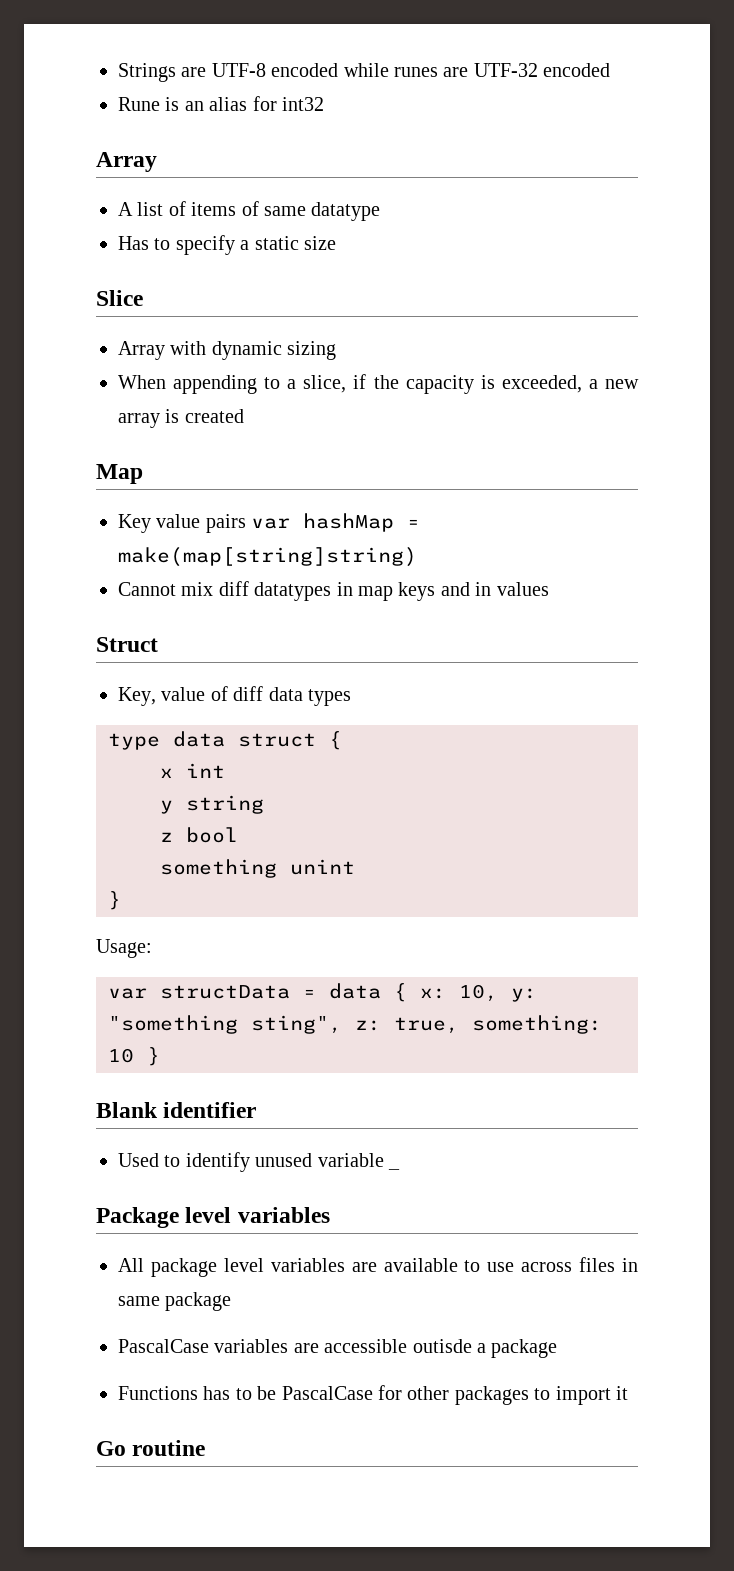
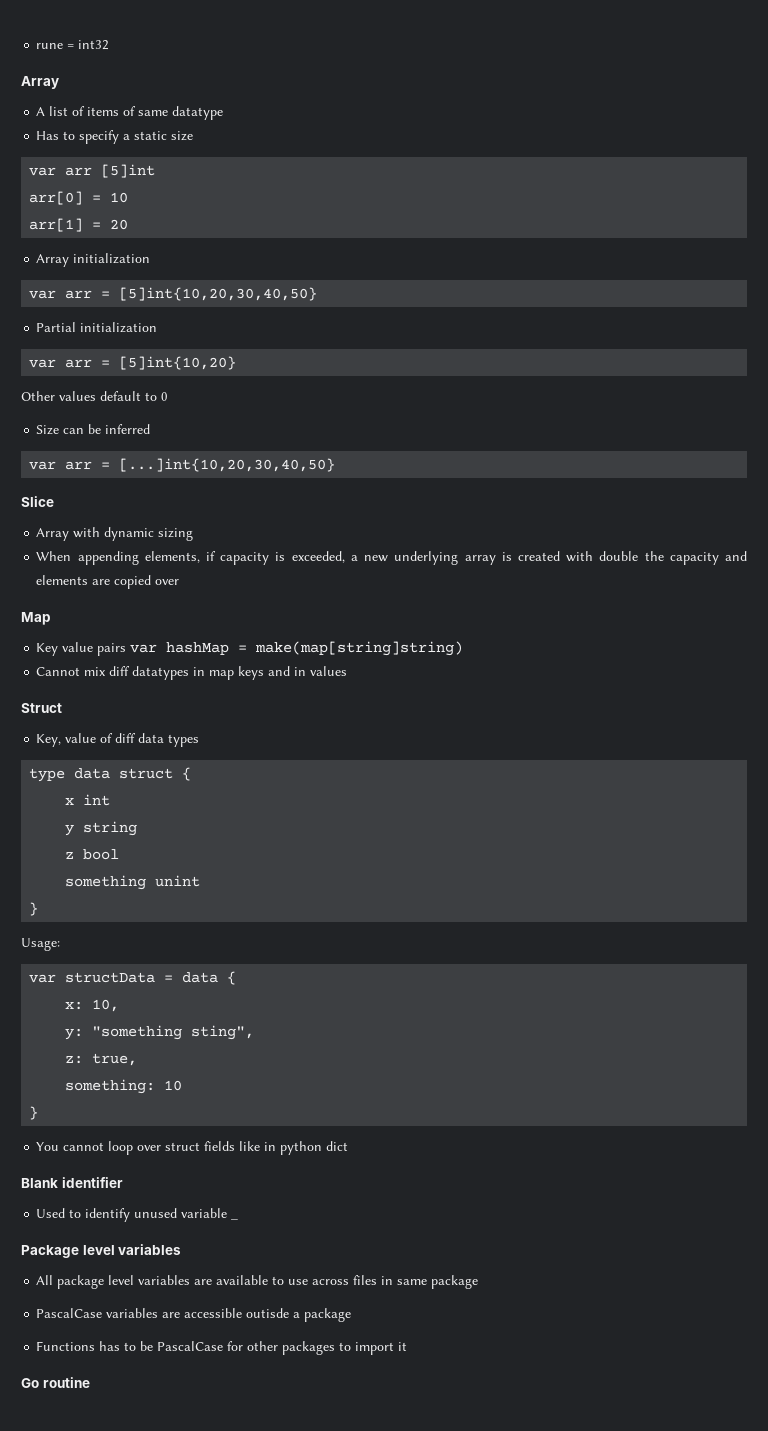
- Strings are UTF-8 encoded while runes are UTF-32 encoded
- Rune is an alias for int32
+ rune = int32
+ var arr [5]int
+ arr[0] = 10
+ arr[1] = 20
+ Array initialization
+ var arr = [5]int{10,20,30,40,50}
+ Partial initialization
+ var arr = [5]int{10,20}
+ Other values default to 0
+ Size can be inferred
+ var arr = [...]int{10,20,30,40,50}
- When appending to a slice, if the capacity is exceeded, a new array is created
+ When appending elements, if capacity is exceeded, a new underlying array is created with double the capacity and elements are copied over
- var structData = data { x: 10, y: "something sting", z: true, something: 10 }
+ var structData = data {
+ x: 10,
+ y: "something sting",
+ z: true,
+ something: 10
+ }
+ You cannot loop over struct fields like in python dict

